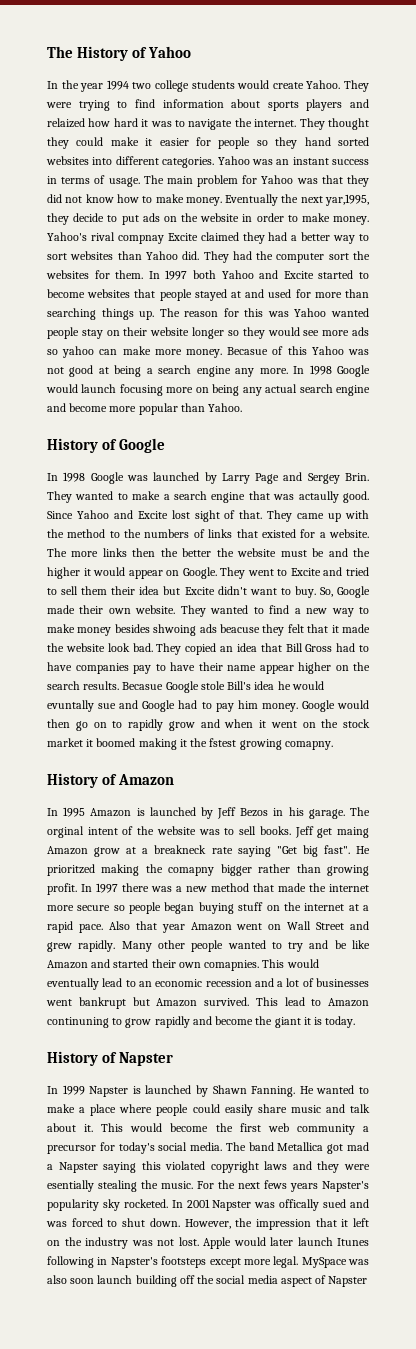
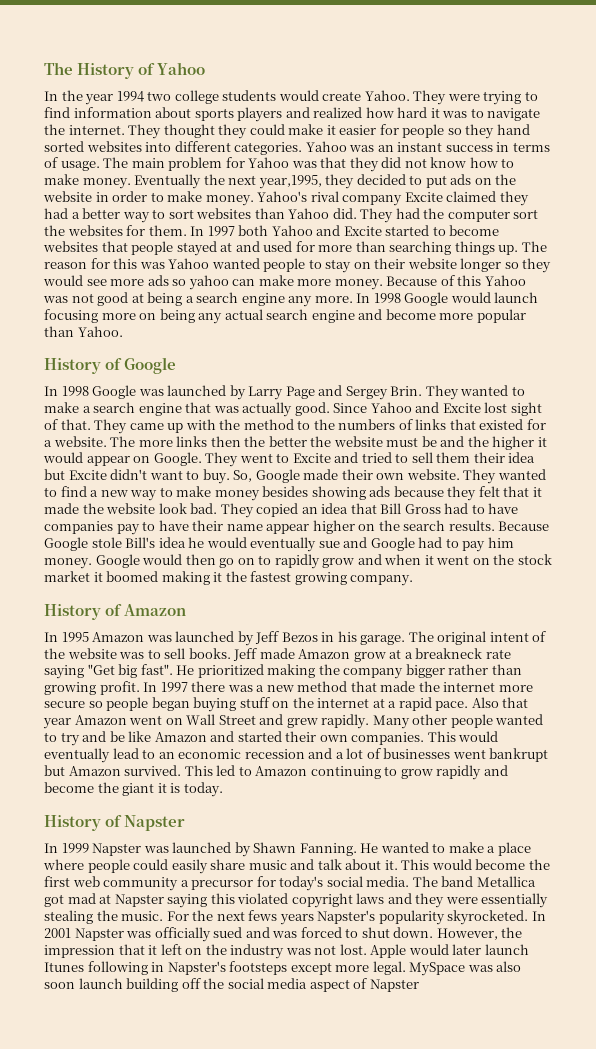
- They were trying to find information about sports players and relaized how hard it was to navigate the internet.
+ They were trying to find information about sports players and realized how hard it was to navigate the internet.
- Eventually the next yar,1995, they decide to put ads on the website in order to make money.
+ Eventually the next year,1995, they decided to put ads on the website in order to make money.
- Yahoo's rival compnay Excite claimed they had a better way to sort websites than Yahoo did.
+ Yahoo's rival company Excite claimed they had a better way to sort websites than Yahoo did.
- The reason for this was Yahoo wanted people stay on their website longer so they would see more ads so yahoo can make more money.
+ The reason for this was Yahoo wanted people to stay on their website longer so they would see more ads so yahoo can make more money.
- Becasue of this Yahoo was not good at being a search engine any more.
+ Because of this Yahoo was not good at being a search engine any more.
- They wanted to make a search engine that was actaully good.
+ They wanted to make a search engine that was actually good.
- They wanted to find a new way to make money besides shwoing ads beacuse they felt that it made the website look bad.
+ They wanted to find a new way to make money besides showing ads because they felt that it made the website look bad.
- Becasue Google stole Bill's idea he would evuntally sue and Google had to pay him money.
+ Because Google stole Bill's idea he would eventually sue and Google had to pay him money.
- Google would then go on to rapidly grow and when it went on the stock market it boomed making it the fstest growing comapny.
+ Google would then go on to rapidly grow and when it went on the stock market it boomed making it the fastest growing company.
- In 1995 Amazon is launched by Jeff Bezos in his garage.
+ In 1995 Amazon was launched by Jeff Bezos in his garage.
- The orginal intent of the website was to sell books.
+ The original intent of the website was to sell books.
- Jeff get maing Amazon grow at a breakneck rate saying "Get big fast".
+ Jeff made Amazon grow at a breakneck rate saying "Get big fast".
- He prioritzed making the comapny bigger rather than growing profit.
+ He prioritized making the company bigger rather than growing profit.
- Many other people wanted to try and be like Amazon and started their own comapnies.
+ Many other people wanted to try and be like Amazon and started their own companies.
- This lead to Amazon continuning to grow rapidly and become the giant it is today.
+ This led to Amazon continuing to grow rapidly and become the giant it is today.
- In 1999 Napster is launched by Shawn Fanning.
+ In 1999 Napster was launched by Shawn Fanning.
- The band Metallica got mad a Napster saying this violated copyright laws and they were esentially stealing the music.
+ The band Metallica got mad at Napster saying this violated copyright laws and they were essentially stealing the music.
- For the next fews years Napster's popularity sky rocketed.
+ For the next fews years Napster's popularity skyrocketed.
- In 2001 Napster was offically sued and was forced to shut down.
+ In 2001 Napster was officially sued and was forced to shut down.

